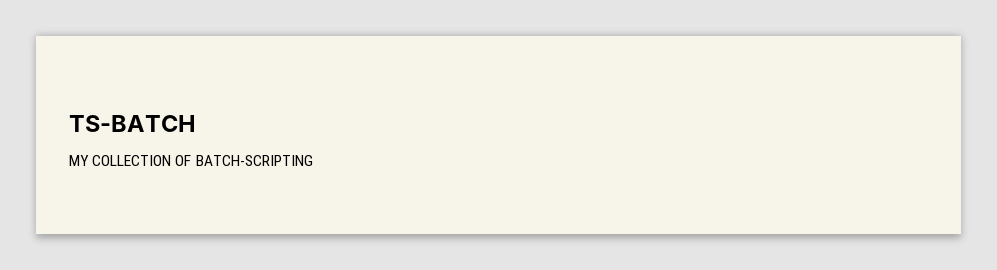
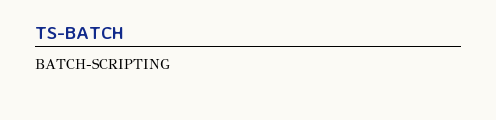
- MY COLLECTION OF BATCH-SCRIPTING
+ BATCH-SCRIPTING

